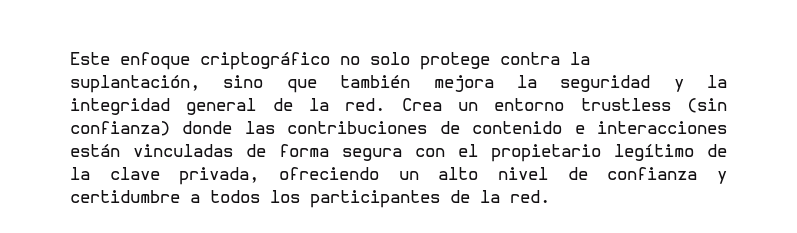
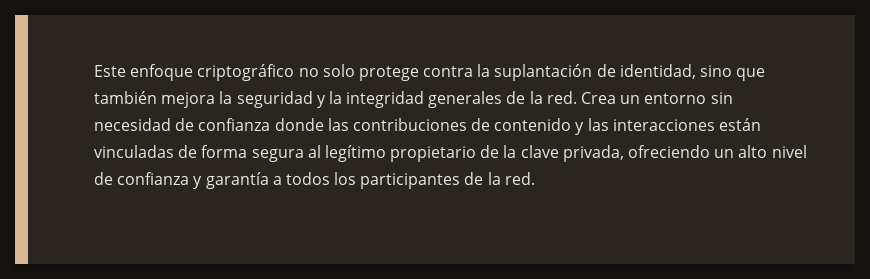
- Este enfoque criptográfico no solo protege contra la suplantación, sino que también mejora la seguridad y la integridad general de la red.
+ Este enfoque criptográfico no solo protege contra la suplantación de identidad, sino que también mejora la seguridad y la integridad generales de la red.
- Crea un entorno trustless (sin confianza) donde las contribuciones de contenido e interacciones están vinculadas de forma segura con el propietario legítimo de la clave privada, ofreciendo un alto nivel de confianza y certidumbre a todos los participantes de la red.
+ Crea un entorno sin necesidad de confianza donde las contribuciones de contenido y las interacciones están vinculadas de forma segura al legítimo propietario de la clave privada, ofreciendo un alto nivel de confianza y garantía a todos los participantes de la red.

